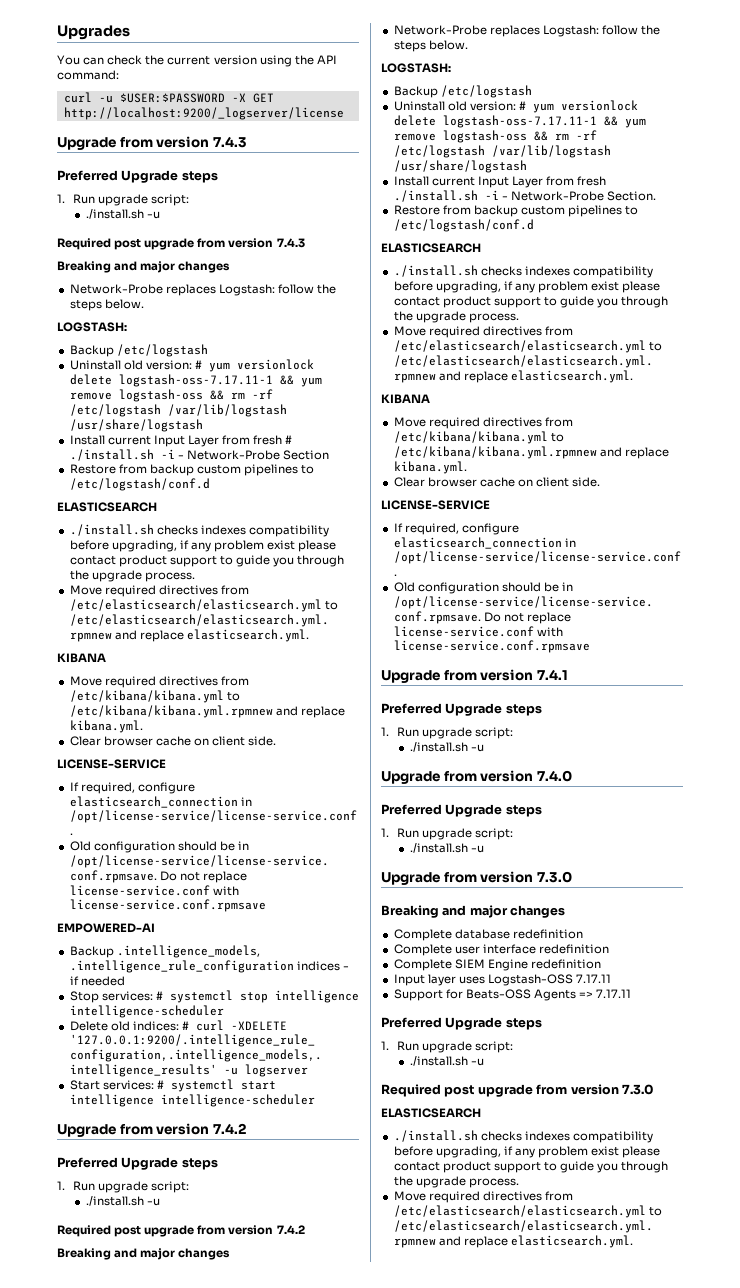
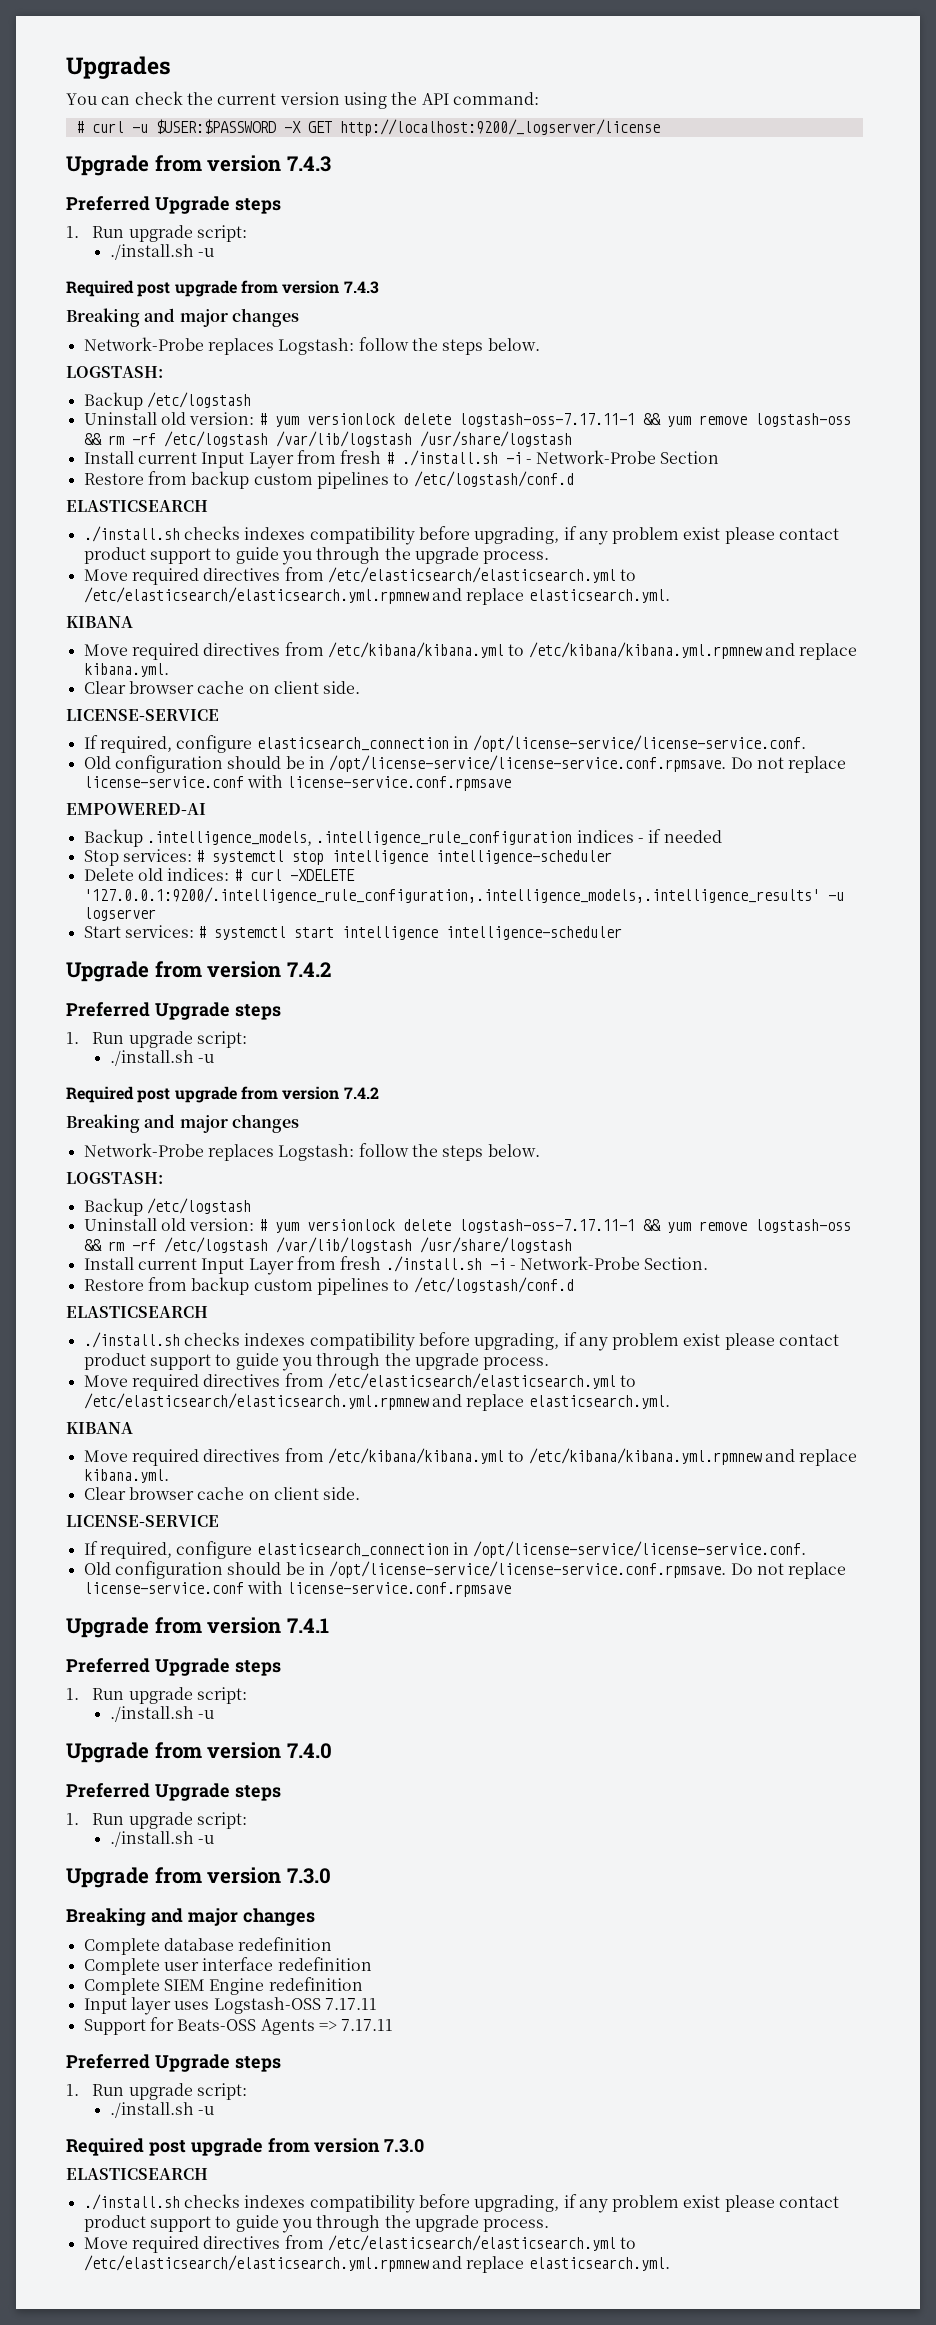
- curl -u $USER:$PASSWORD -X GET http://localhost:9200/_logserver/license
+ # curl -u $USER:$PASSWORD -X GET http://localhost:9200/_logserver/license

